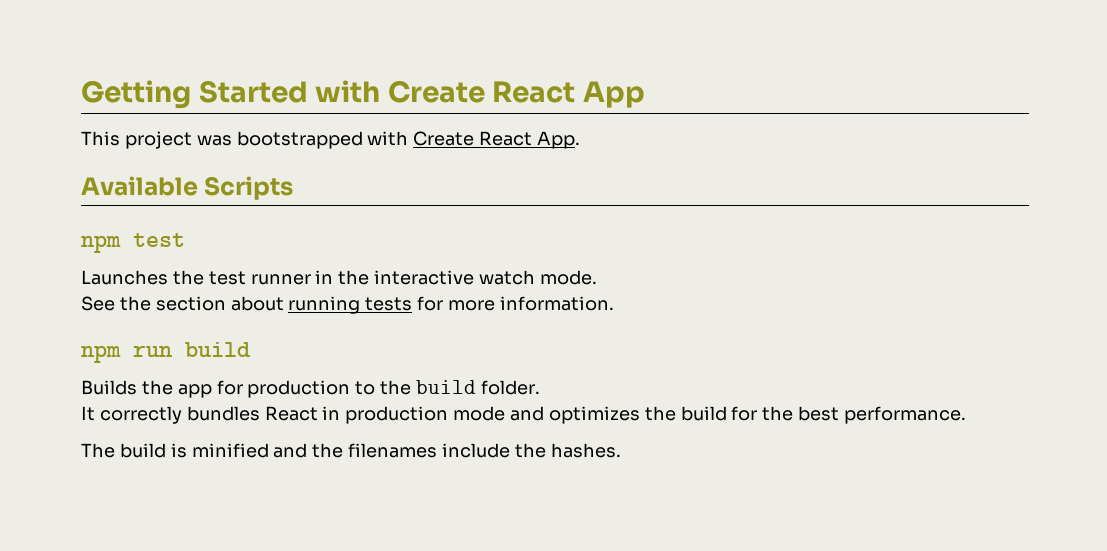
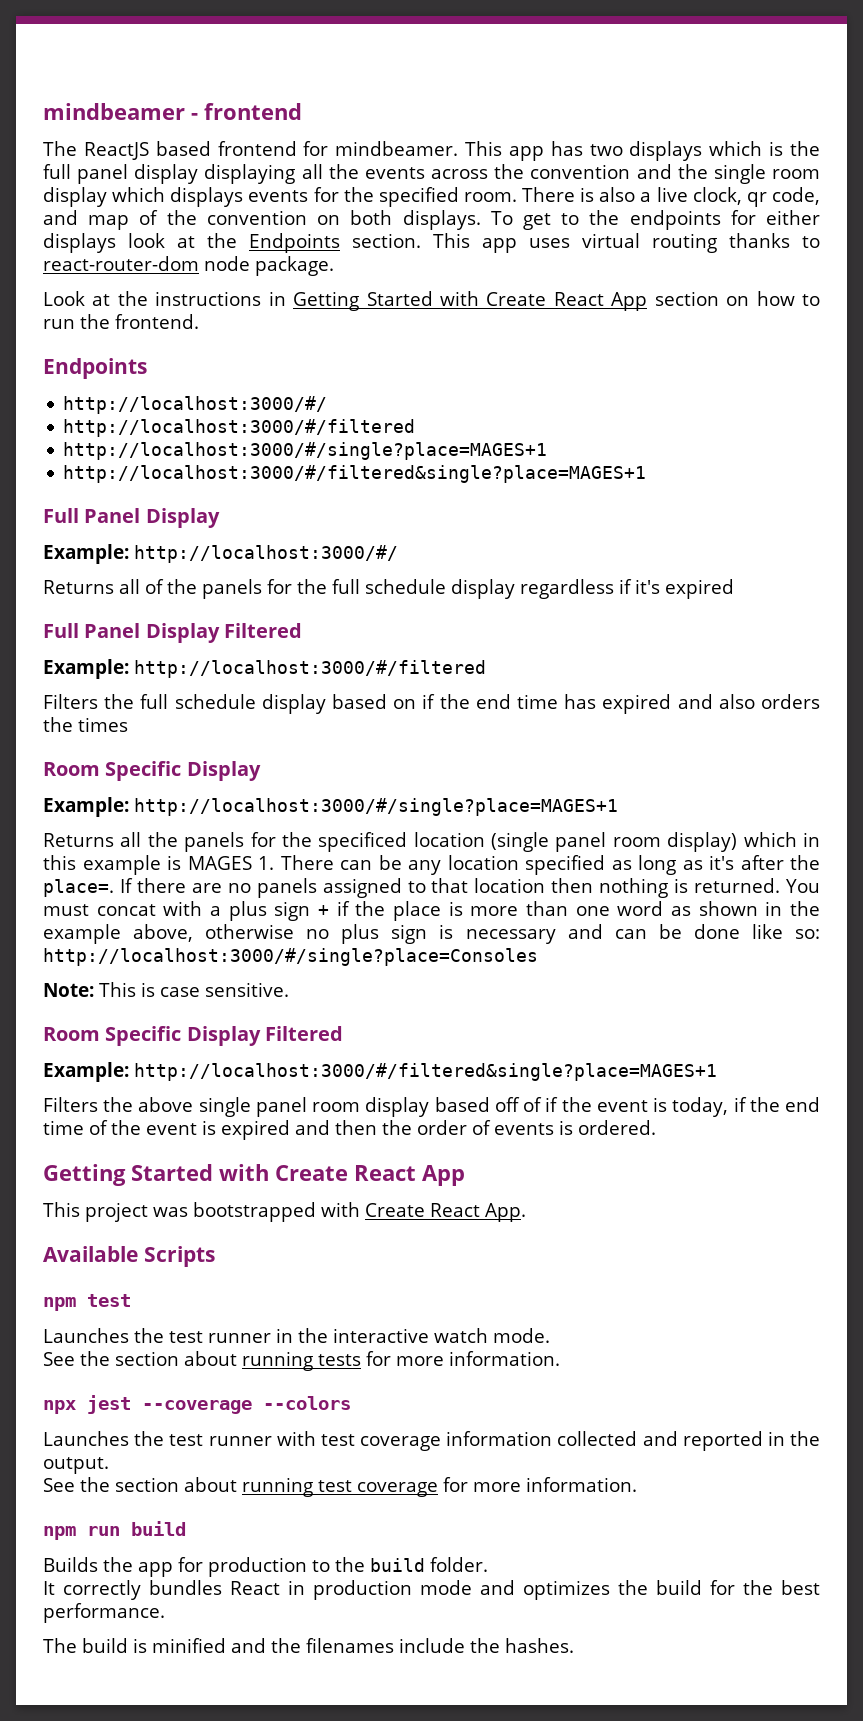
+ mindbeamer - frontend
+ The ReactJS based frontend for mindbeamer. This app has two displays which is the full panel display displaying all the events across the convention and the single room display which displays events for the specified room. There is also a live clock, qr code, and map of the convention on both displays. To get to the endpoints for either displays look at the Endpoints section. This app uses virtual routing thanks to react-router-dom node package.
+ Look at the instructions in Getting Started with Create React App section on how to run the frontend.
+ Endpoints
+ http://localhost:3000/#/
+ http://localhost:3000/#/filtered
+ http://localhost:3000/#/single?place=MAGES+1
+ http://localhost:3000/#/filtered&single?place=MAGES+1
+ Full Panel Display
+ Example: http://localhost:3000/#/
+ Returns all of the panels for the full schedule display regardless if it's expired
+ Full Panel Display Filtered
+ Example: http://localhost:3000/#/filtered
+ Filters the full schedule display based on if the end time has expired and also orders the times
+ Room Specific Display
+ Example: http://localhost:3000/#/single?place=MAGES+1
+ Returns all the panels for the specificed location (single panel room display) which in this example is MAGES 1. There can be any location specified as long as it's after the place=. If there are no panels assigned to that location then nothing is returned. You must concat with a plus sign + if the place is more than one word as shown in the example above, otherwise no plus sign is necessary and can be done like so: http://localhost:3000/#/single?place=Consoles
+ Note: This is case sensitive.
+ Room Specific Display Filtered
+ Example: http://localhost:3000/#/filtered&single?place=MAGES+1
+ Filters the above single panel room display based off of if the event is today, if the end time of the event is expired and then the order of events is ordered.
+ npx jest --coverage --colors
+ Launches the test runner with test coverage information collected and reported in the output.
+ See the section about running test coverage for more information.

